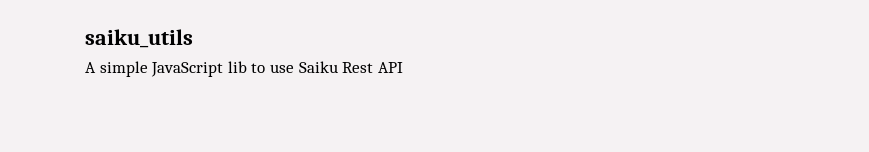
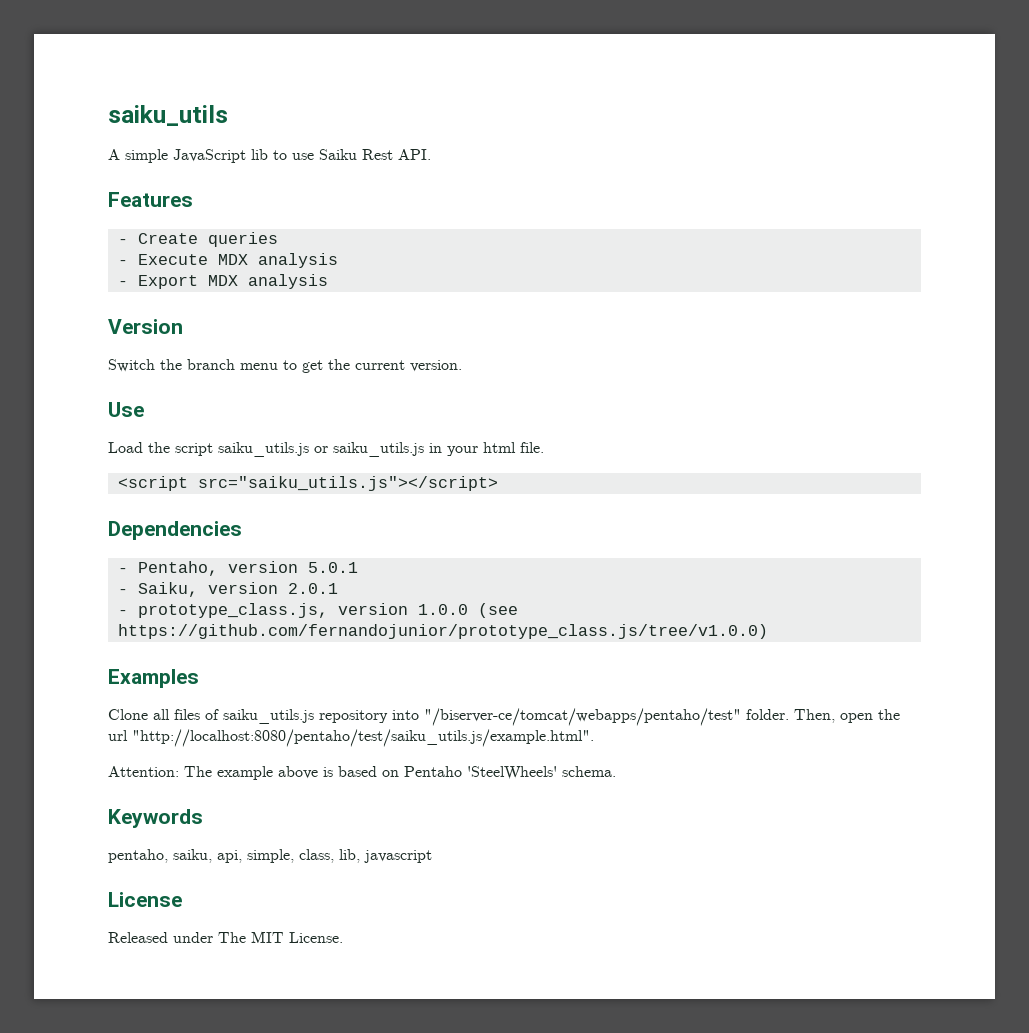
- A simple JavaScript lib to use Saiku Rest API
+ A simple JavaScript lib to use Saiku Rest API.
+ Features
+ - Create queries
+ - Execute MDX analysis
+ - Export MDX analysis
+ Version
+ Switch the branch menu to get the current version.
+ Use
+ Load the script saiku_utils.js or saiku_utils.js in your html file.
+ <script src="saiku_utils.js"></script>
+ Dependencies
+ - Pentaho, version 5.0.1
+ - Saiku, version 2.0.1
+ - prototype_class.js, version 1.0.0 (see https://github.com/fernandojunior/prototype_class.js/tree/v1.0.0)
+ Examples
+ Clone all files of saiku_utils.js repository into "/biserver-ce/tomcat/webapps/pentaho/test" folder. Then, open the url "http://localhost:8080/pentaho/test/saiku_utils.js/example.html".
+ Attention: The example above is based on Pentaho 'SteelWheels' schema.
+ Keywords
+ pentaho, saiku, api, simple, class, lib, javascript
+ License
+ Released under The MIT License.

